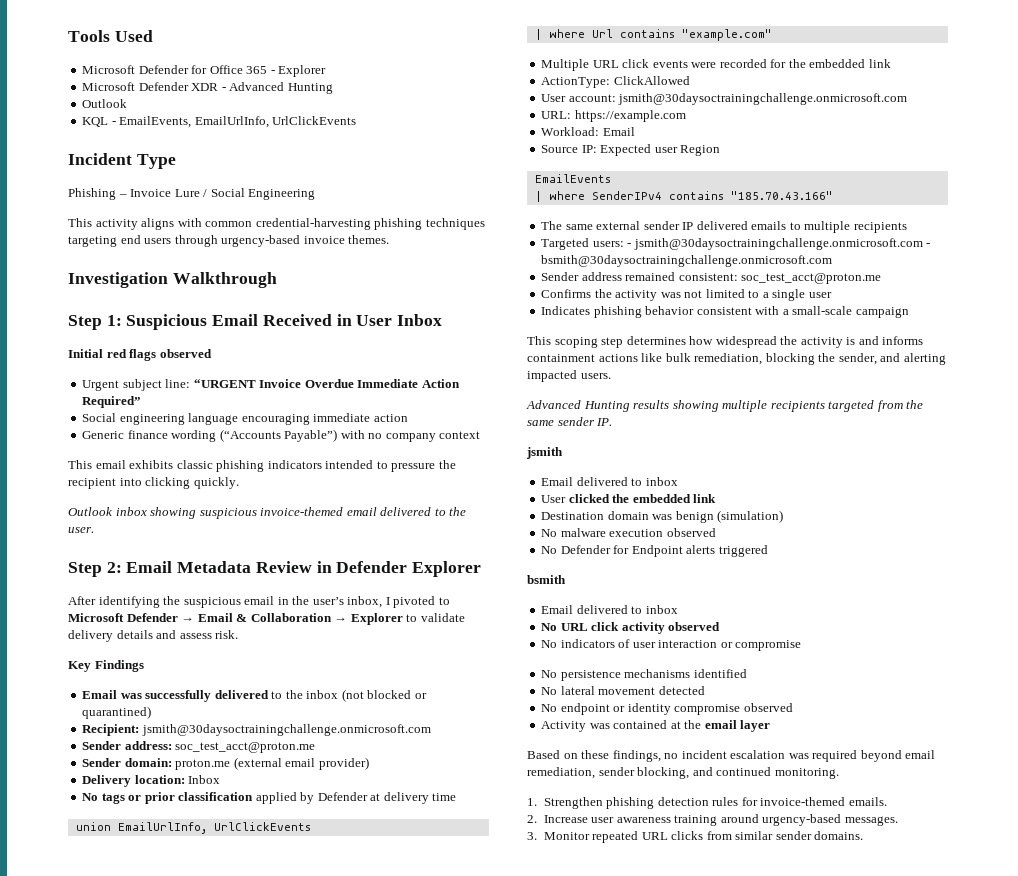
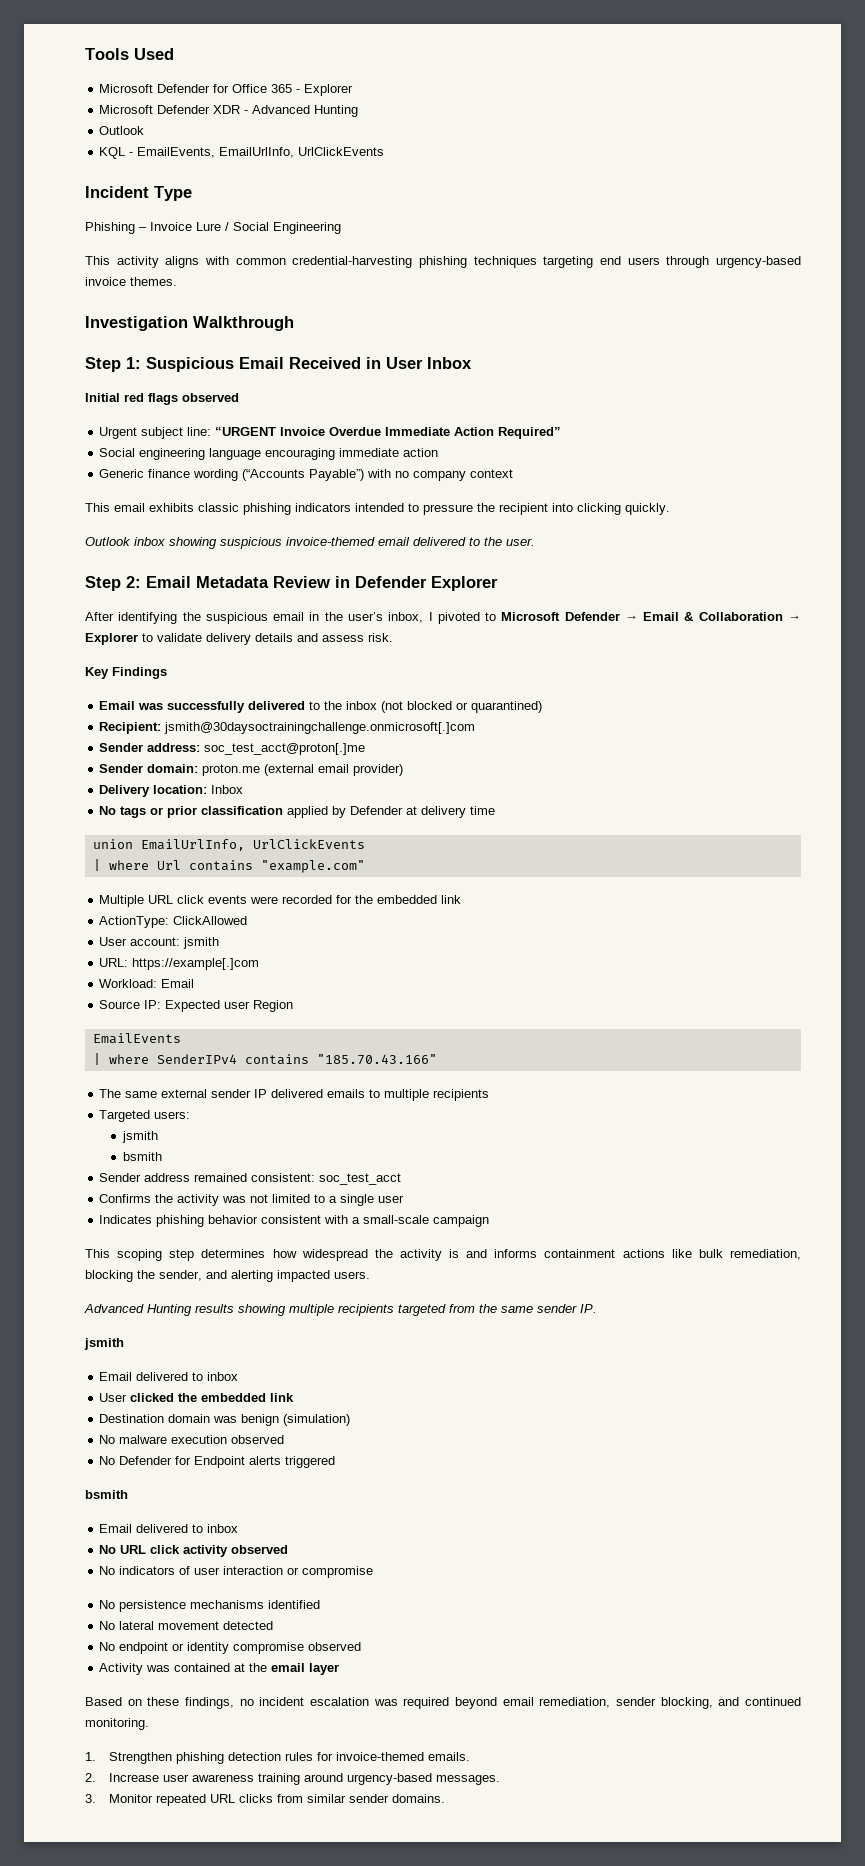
- Recipient: jsmith@30daysoctrainingchallenge.onmicrosoft.com
+ Recipient: jsmith@30daysoctrainingchallenge.onmicrosoft[.]com
- Sender address: soc_test_acct@proton.me
+ Sender address: soc_test_acct@proton[.]me
- User account: jsmith@30daysoctrainingchallenge.onmicrosoft.com
+ User account: jsmith
- URL: https://example.com
+ URL: https://example[.]com
- Targeted users: - jsmith@30daysoctrainingchallenge.onmicrosoft.com - bsmith@30daysoctrainingchallenge.onmicrosoft.com
+ Targeted users:
+ jsmith
+ bsmith
- Sender address remained consistent: soc_test_acct@proton.me
+ Sender address remained consistent: soc_test_acct

